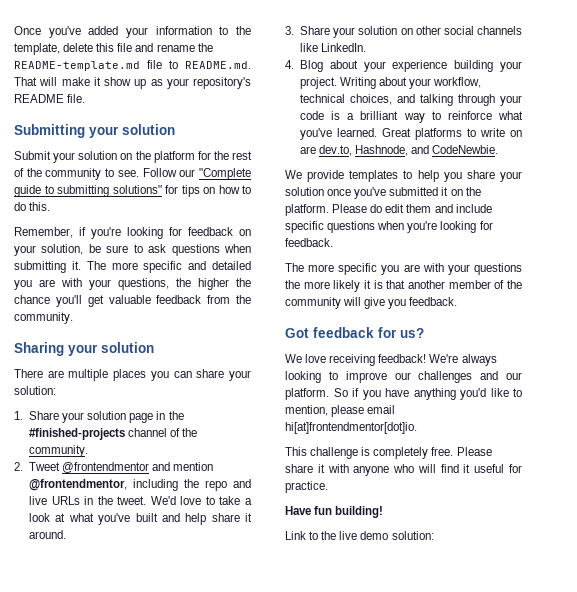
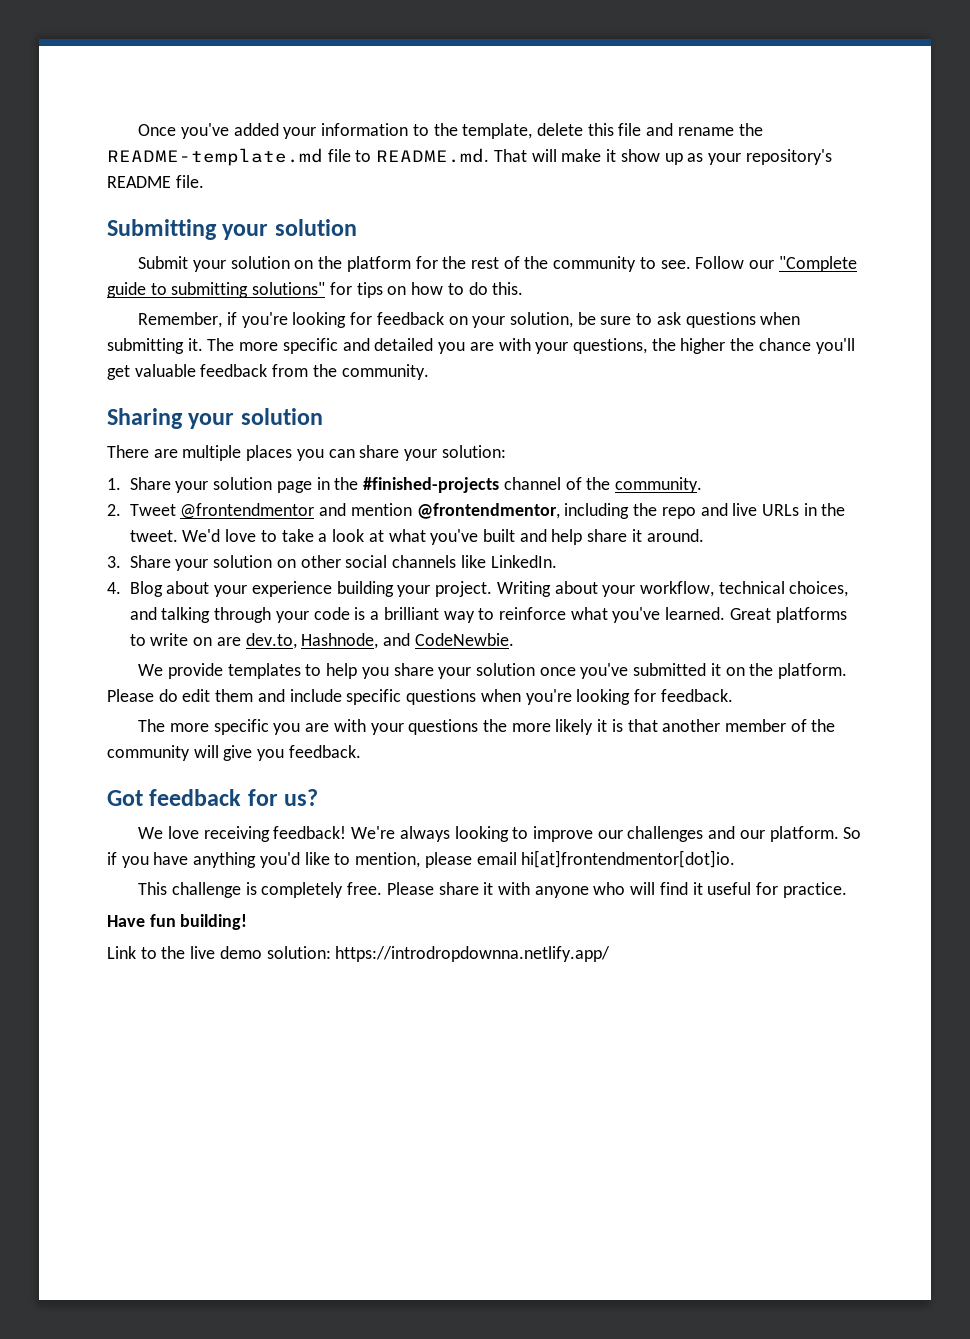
- Link to the live demo solution:
+ Link to the live demo solution: https://introdropdownna.netlify.app/

